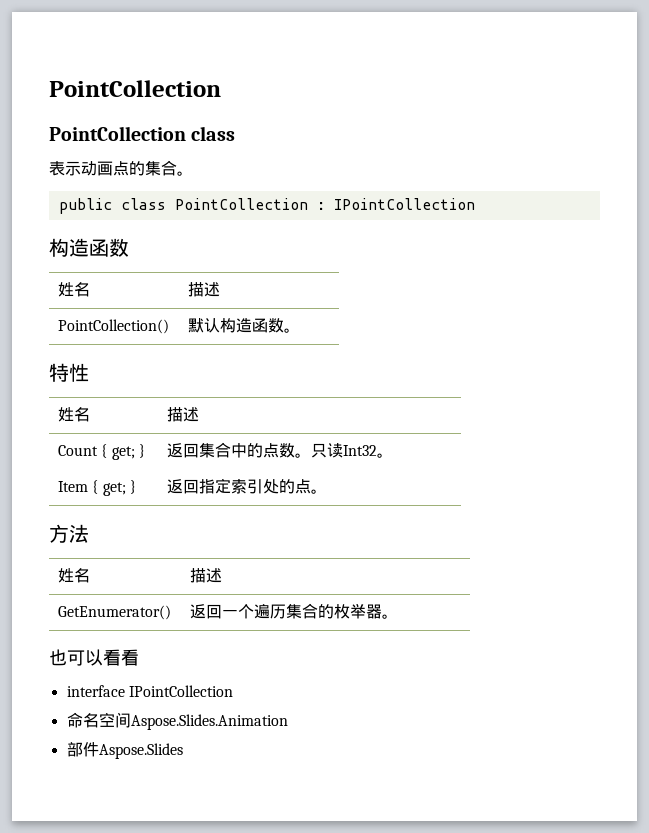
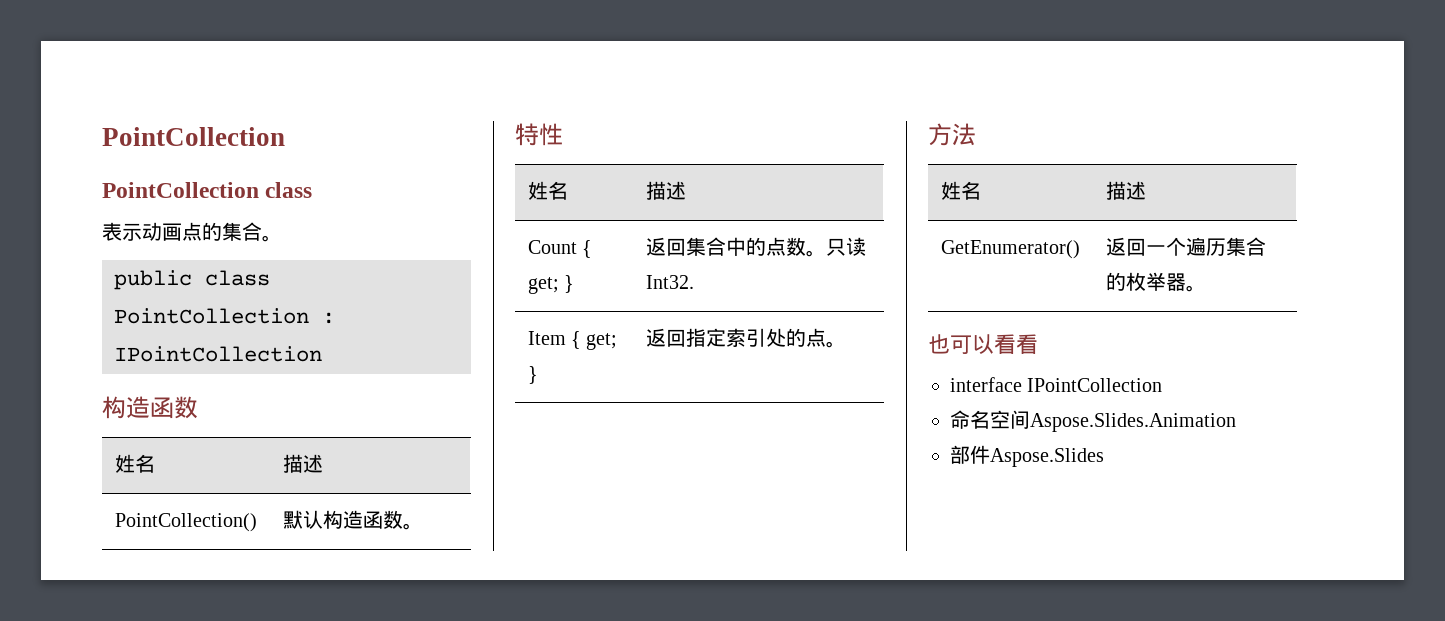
- Count { get; } | 返回集合中的点数。只读Int32。
+ Count { get; } | 返回集合中的点数。只读Int32.

